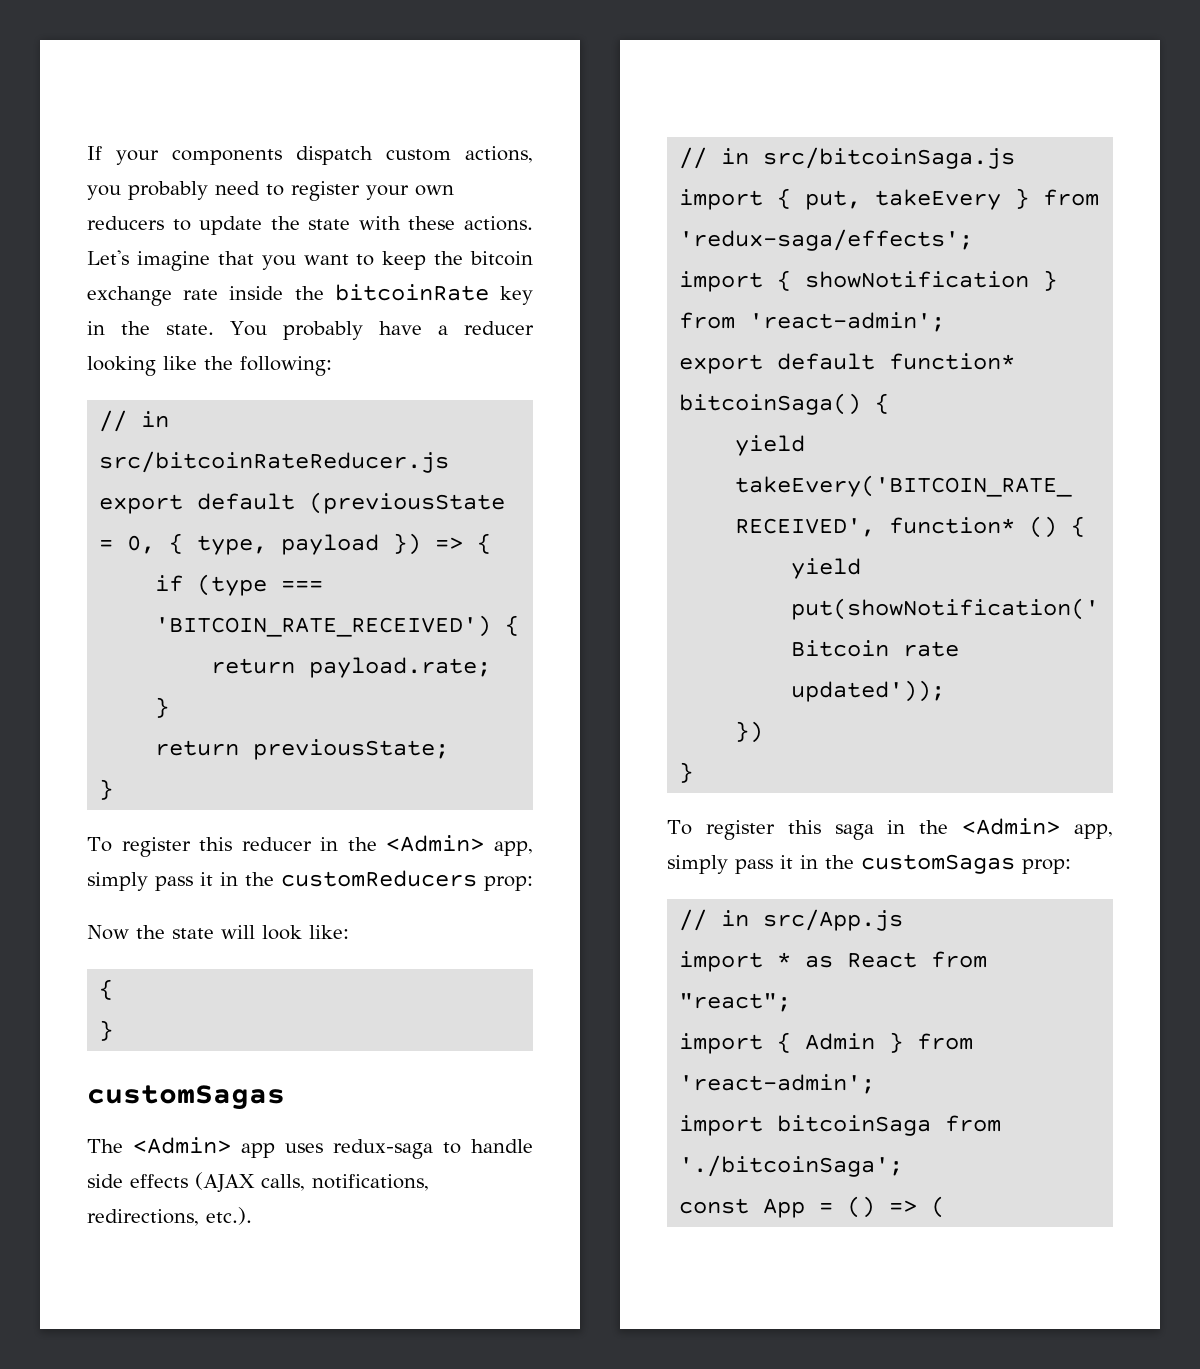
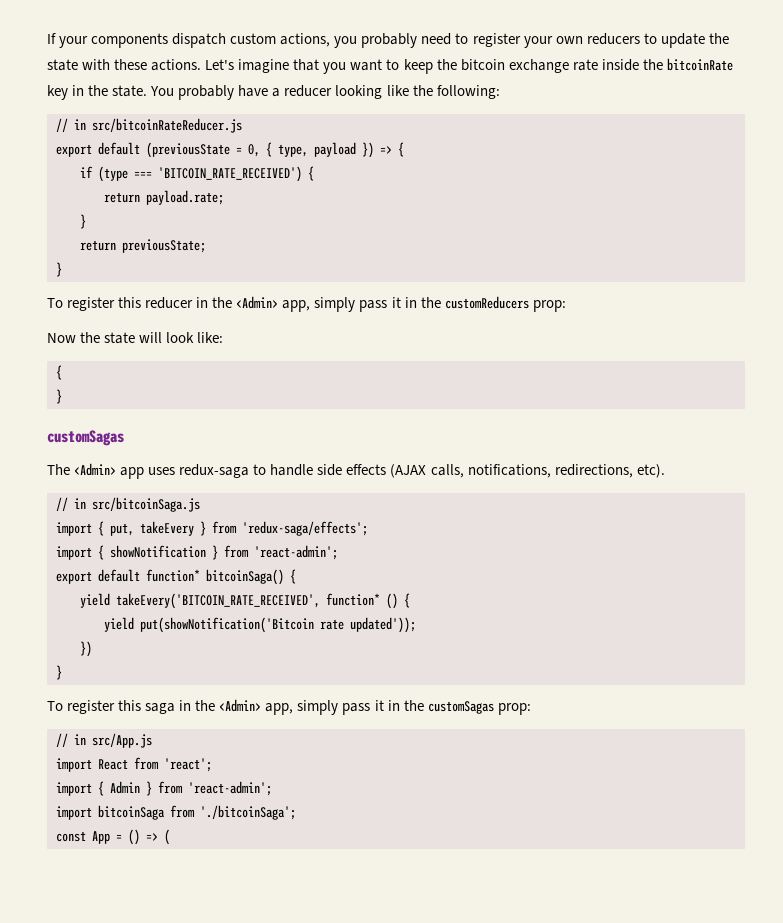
- The <Admin> app uses redux-saga to handle side effects (AJAX calls, notifications, redirections, etc.).
+ The <Admin> app uses redux-saga to handle side effects (AJAX calls, notifications, redirections, etc).
- import * as React from "react";
+ import React from 'react';

